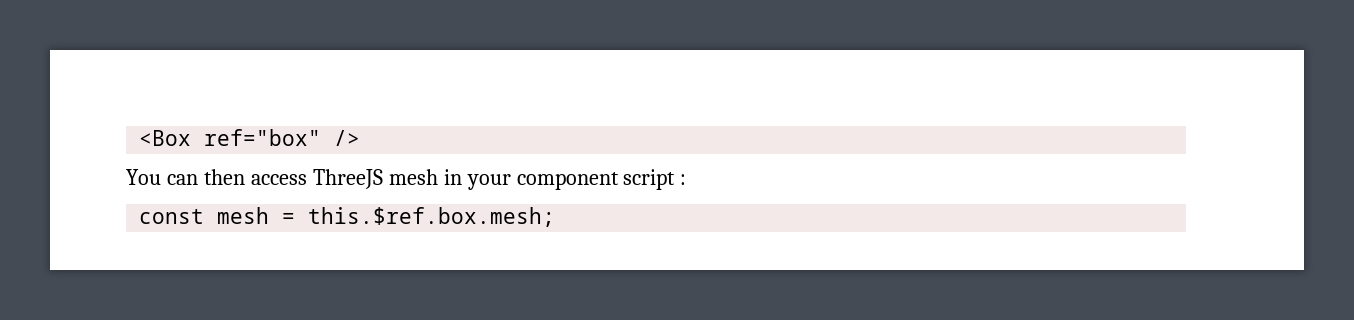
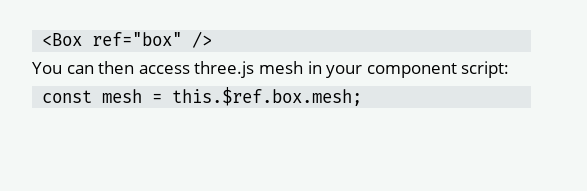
- You can then access ThreeJS mesh in your component script :
+ You can then access three.js mesh in your component script:

